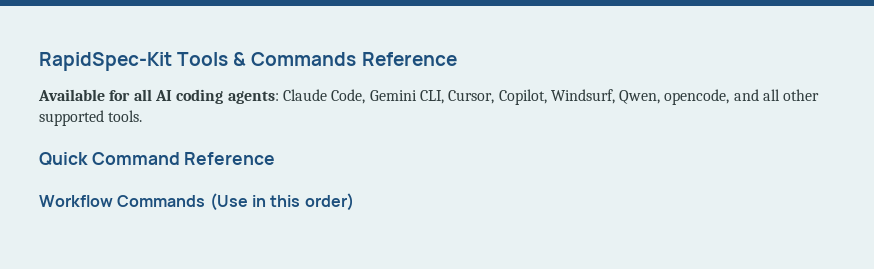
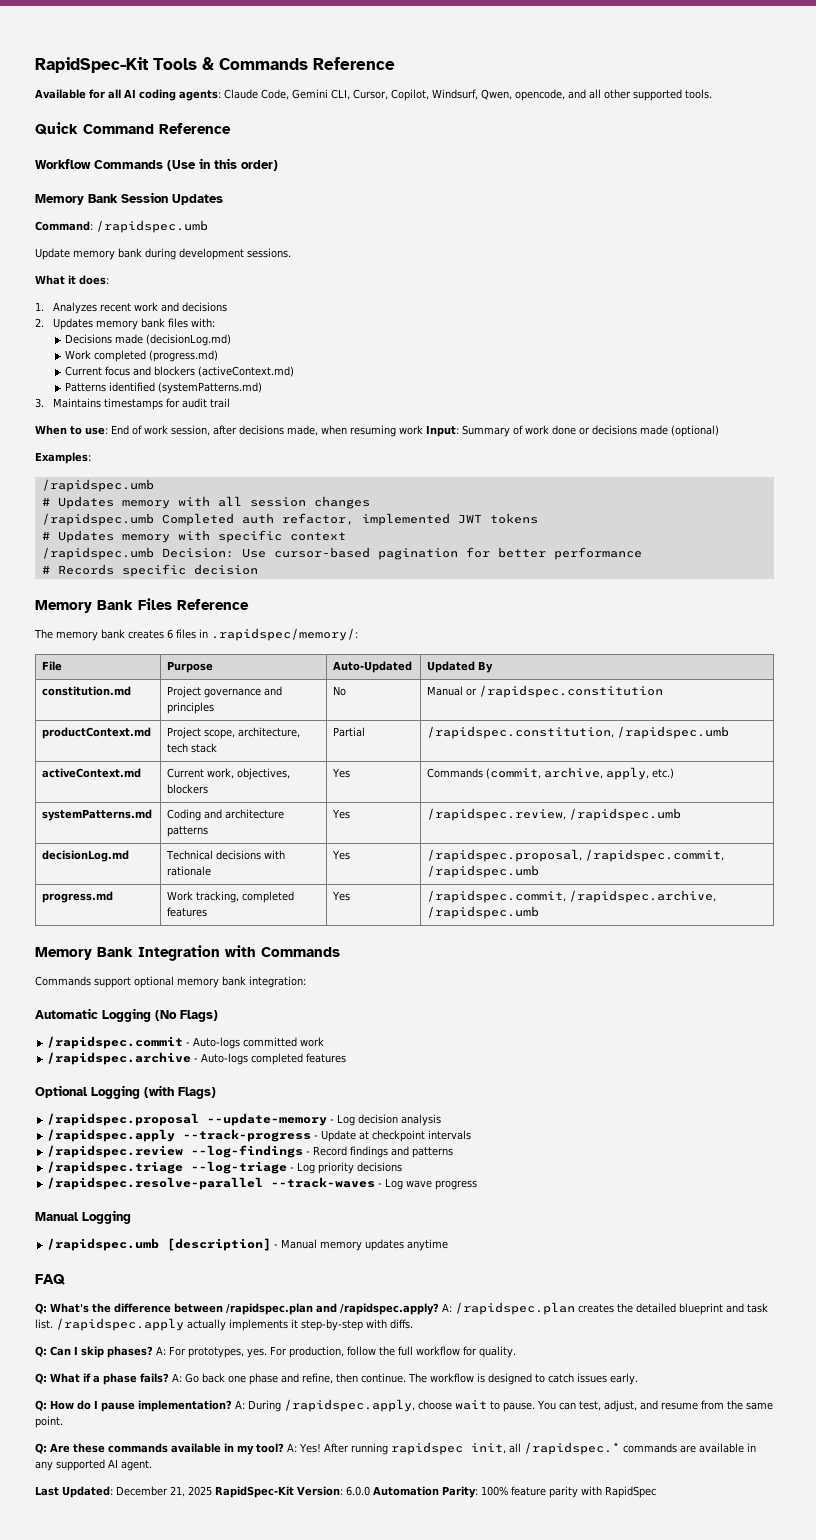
+ Memory Bank Session Updates
+ Command: /rapidspec.umb
+ Update memory bank during development sessions.
+ What it does:
+ 1. Analyzes recent work and decisions
+ 2. Updates memory bank files with:
+ Decisions made (decisionLog.md)
+ Work completed (progress.md)
+ Current focus and blockers (activeContext.md)
+ Patterns identified (systemPatterns.md)
+ 3. Maintains timestamps for audit trail
+ When to use: End of work session, after decisions made, when resuming work Input: Summary of work done or decisions made (optional)
+ Examples:
+ /rapidspec.umb
+ # Updates memory with all session changes
+ /rapidspec.umb Completed auth refactor, implemented JWT tokens
+ # Updates memory with specific context
+ /rapidspec.umb Decision: Use cursor-based pagination for better performance
+ # Records specific decision
+ Memory Bank Files Reference
+ The memory bank creates 6 files in .rapidspec/memory/:
+ File | Purpose | Auto-Updated | Updated By
+ constitution.md | Project governance and principles | No | Manual or /rapidspec.constitution
+ productContext.md | Project scope, architecture, tech stack | Partial | /rapidspec.constitution, /rapidspec.umb
+ activeContext.md | Current work, objectives, blockers | Yes | Commands (commit, archive, apply, etc.)
+ systemPatterns.md | Coding and architecture patterns | Yes | /rapidspec.review, /rapidspec.umb
+ decisionLog.md | Technical decisions with rationale | Yes | /rapidspec.proposal, /rapidspec.commit, /rapidspec.umb
+ progress.md | Work tracking, completed features | Yes | /rapidspec.commit, /rapidspec.archive, /rapidspec.umb
+ Memory Bank Integration with Commands
+ Commands support optional memory bank integration:
+ Automatic Logging (No Flags)
+ /rapidspec.commit - Auto-logs committed work
+ /rapidspec.archive - Auto-logs completed features
+ Optional Logging (with Flags)
+ /rapidspec.proposal --update-memory - Log decision analysis
+ /rapidspec.apply --track-progress - Update at checkpoint intervals
+ /rapidspec.review --log-findings - Record findings and patterns
+ /rapidspec.triage --log-triage - Log priority decisions
+ /rapidspec.resolve-parallel --track-waves - Log wave progress
+ Manual Logging
+ /rapidspec.umb [description] - Manual memory updates anytime
+ FAQ
+ Q: What's the difference between /rapidspec.plan and /rapidspec.apply? A: /rapidspec.plan creates the detailed blueprint and task list. /rapidspec.apply actually implements it step-by-step with diffs.
+ Q: Can I skip phases? A: For prototypes, yes. For production, follow the full workflow for quality.
+ Q: What if a phase fails? A: Go back one phase and refine, then continue. The workflow is designed to catch issues early.
+ Q: How do I pause implementation? A: During /rapidspec.apply, choose wait to pause. You can test, adjust, and resume from the same point.
+ Q: Are these commands available in my tool? A: Yes! After running rapidspec init, all /rapidspec.* commands are available in any supported AI agent.
+ Last Updated: December 21, 2025 RapidSpec-Kit Version: 6.0.0 Automation Parity: 100% feature parity with RapidSpec

